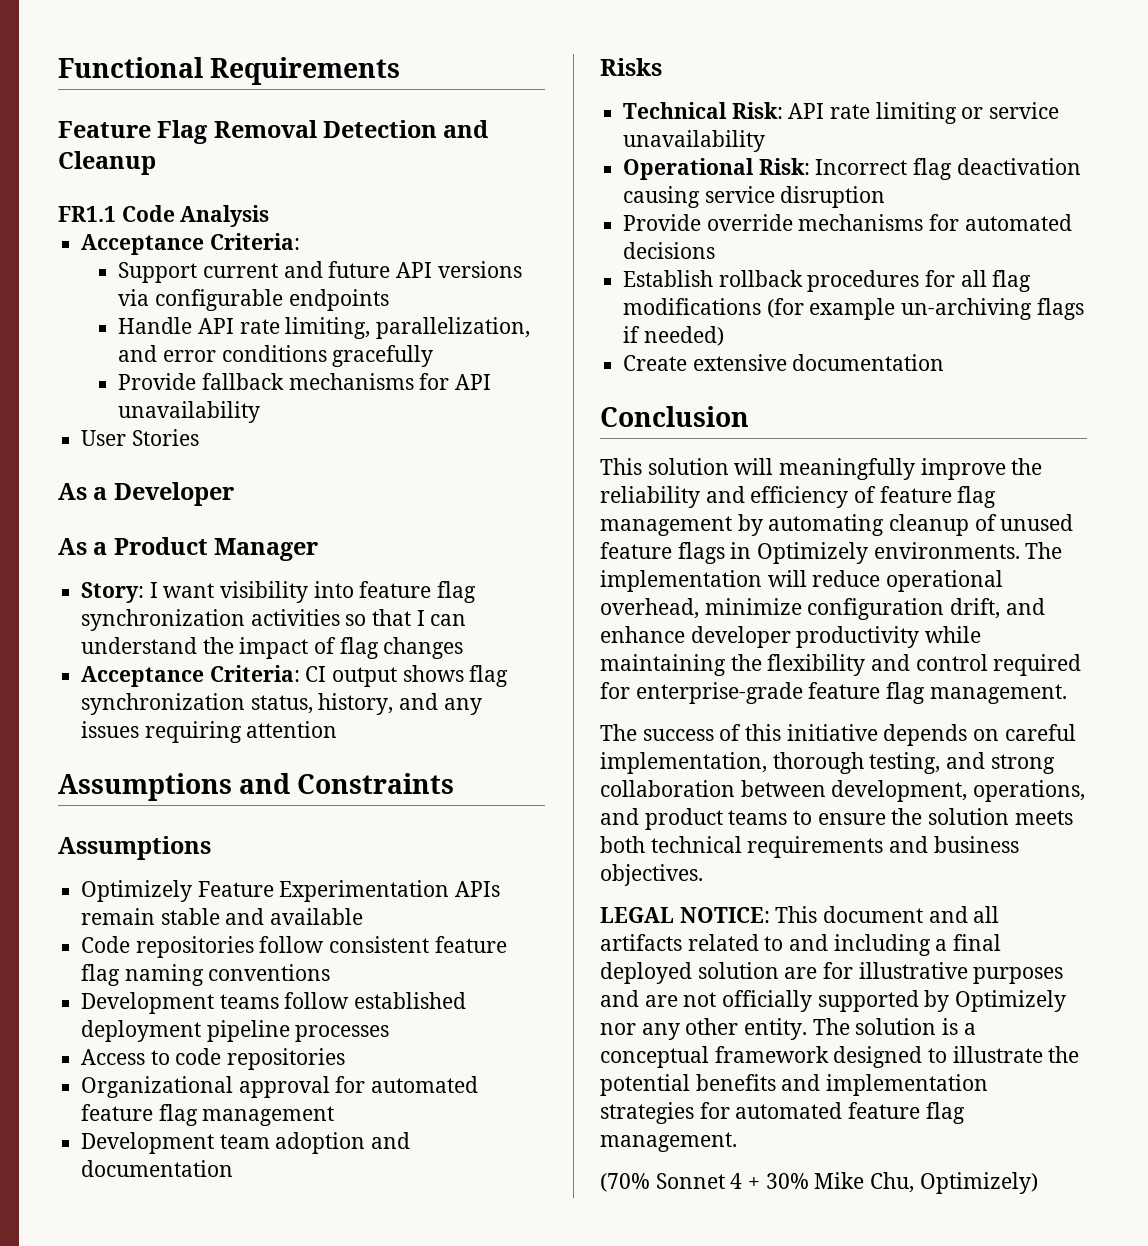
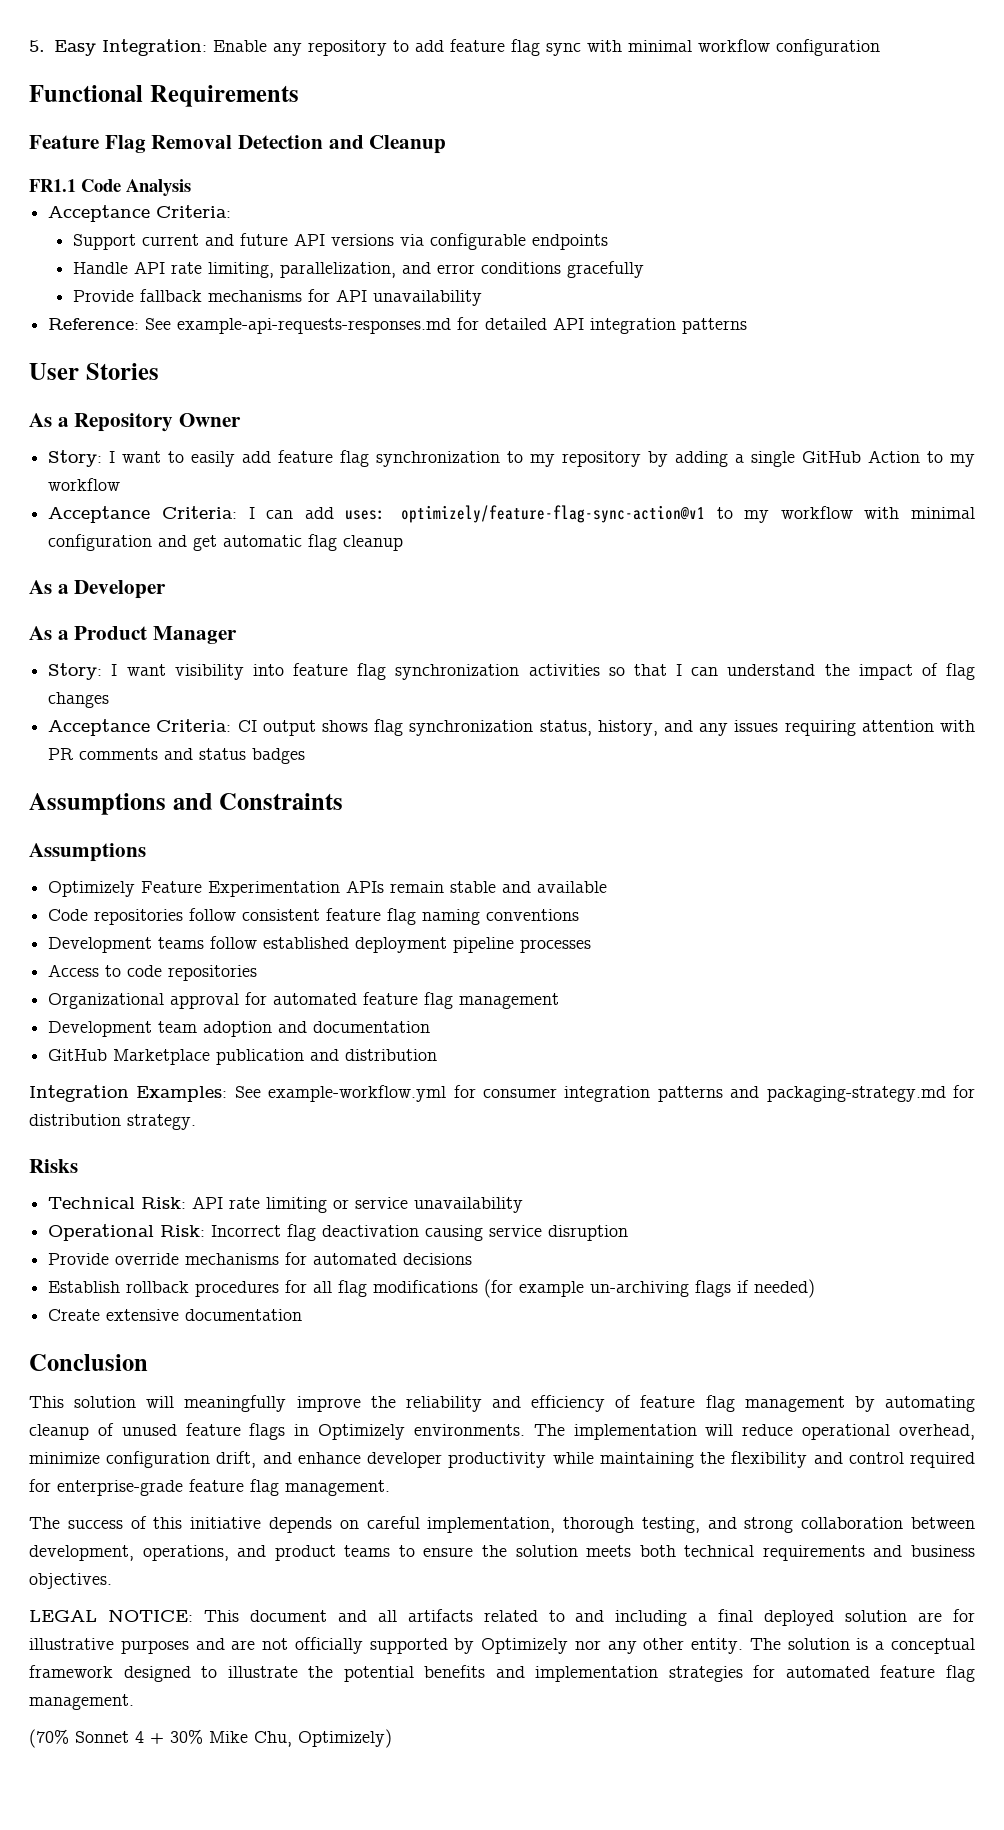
+ 5. Easy Integration: Enable any repository to add feature flag sync with minimal workflow configuration
+ Reference: See example-api-requests-responses.md for detailed API integration patterns
  User Stories
+ As a Repository Owner
+ Story: I want to easily add feature flag synchronization to my repository by adding a single GitHub Action to my workflow
+ Acceptance Criteria: I can add uses: optimizely/feature-flag-sync-action@v1 to my workflow with minimal configuration and get automatic flag cleanup
- Acceptance Criteria: CI output shows flag synchronization status, history, and any issues requiring attention
+ Acceptance Criteria: CI output shows flag synchronization status, history, and any issues requiring attention with PR comments and status badges
+ GitHub Marketplace publication and distribution
+ Integration Examples: See example-workflow.yml for consumer integration patterns and packaging-strategy.md for distribution strategy.

